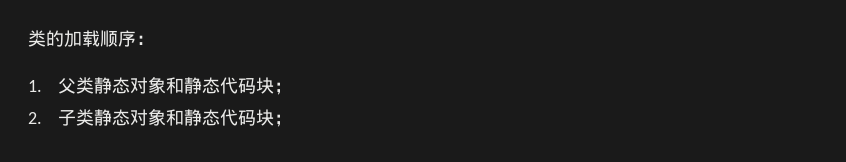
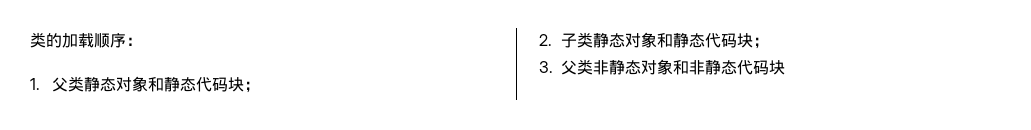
+ 3.父类非静态对象和非静态代码块

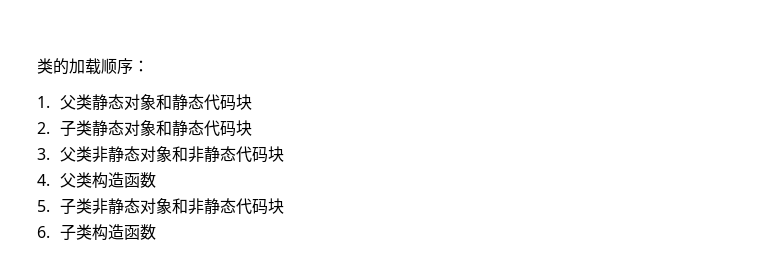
- 1.父类静态对象和静态代码块；
+ 1.父类静态对象和静态代码块
- 2.子类静态对象和静态代码块；
+ 2.子类静态对象和静态代码块
+ 4.父类构造函数
+ 5.子类非静态对象和非静态代码块
+ 6.子类构造函数

